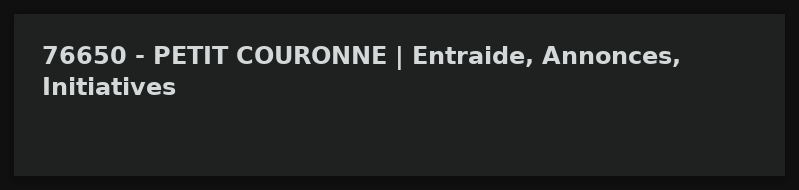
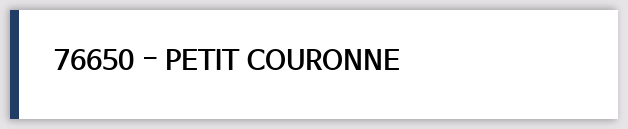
- 76650 - PETIT COURONNE | Entraide, Annonces, Initiatives
+ 76650 - PETIT COURONNE

